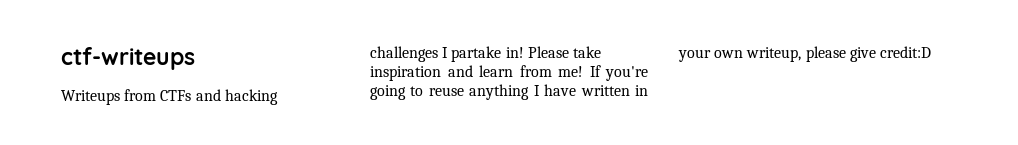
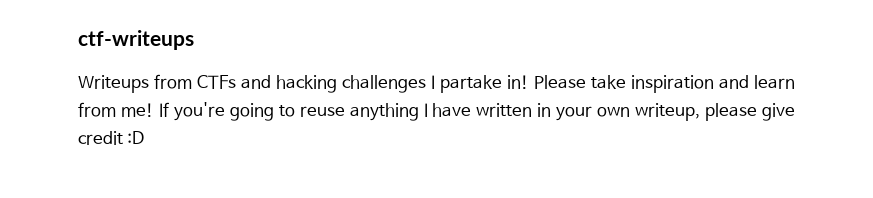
- If you're going to reuse anything I have written in your own writeup, please give credit:D
+ If you're going to reuse anything I have written in your own writeup, please give credit :D

